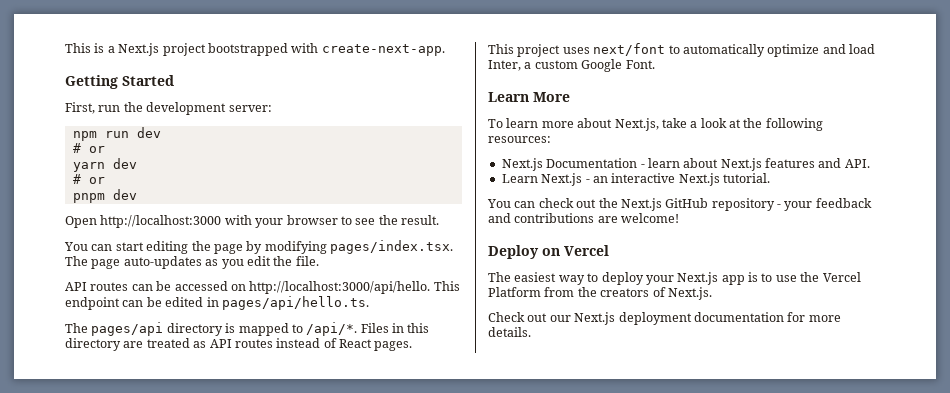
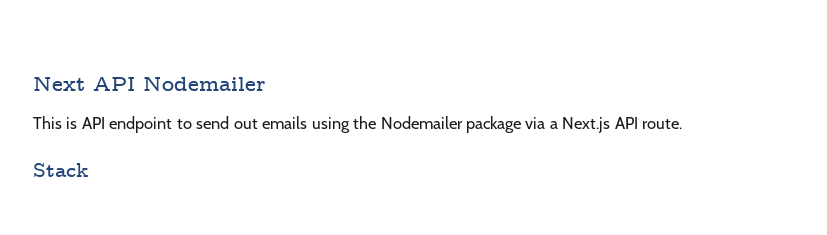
- This is a Next.js project bootstrapped with create-next-app.
- Getting Started
- First, run the development server:
- npm run dev
- # or
- yarn dev
- # or
- pnpm dev
- Open http://localhost:3000 with your browser to see the result.
- You can start editing the page by modifying pages/index.tsx. The page auto-updates as you edit the file.
- API routes can be accessed on http://localhost:3000/api/hello. This endpoint can be edited in pages/api/hello.ts.
- The pages/api directory is mapped to /api/*. Files in this directory are treated as API routes instead of React pages.
- This project uses next/font to automatically optimize and load Inter, a custom Google Font.
- Learn More
- To learn more about Next.js, take a look at the following resources:
- Next.js Documentation - learn about Next.js features and API.
- Learn Next.js - an interactive Next.js tutorial.
- You can check out the Next.js GitHub repository - your feedback and contributions are welcome!
- Deploy on Vercel
- The easiest way to deploy your Next.js app is to use the Vercel Platform from the creators of Next.js.
- Check out our Next.js deployment documentation for more details.
+ Next API Nodemailer
+ This is API endpoint to send out emails using the Nodemailer package via a Next.js API route.
+ Stack

